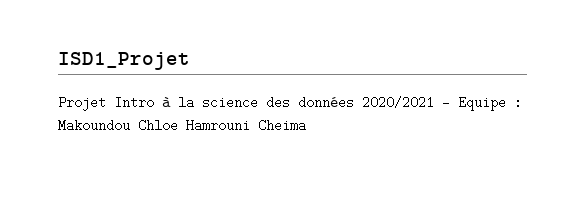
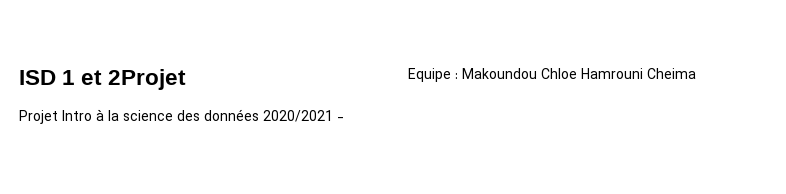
- ISD1_Projet
+ ISD 1 et 2Projet

